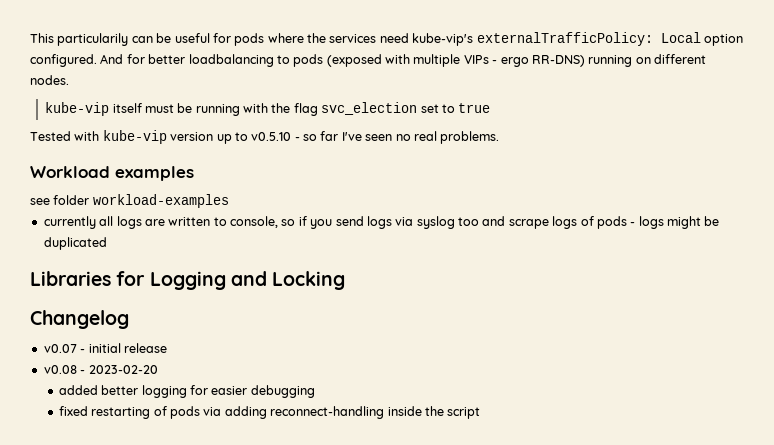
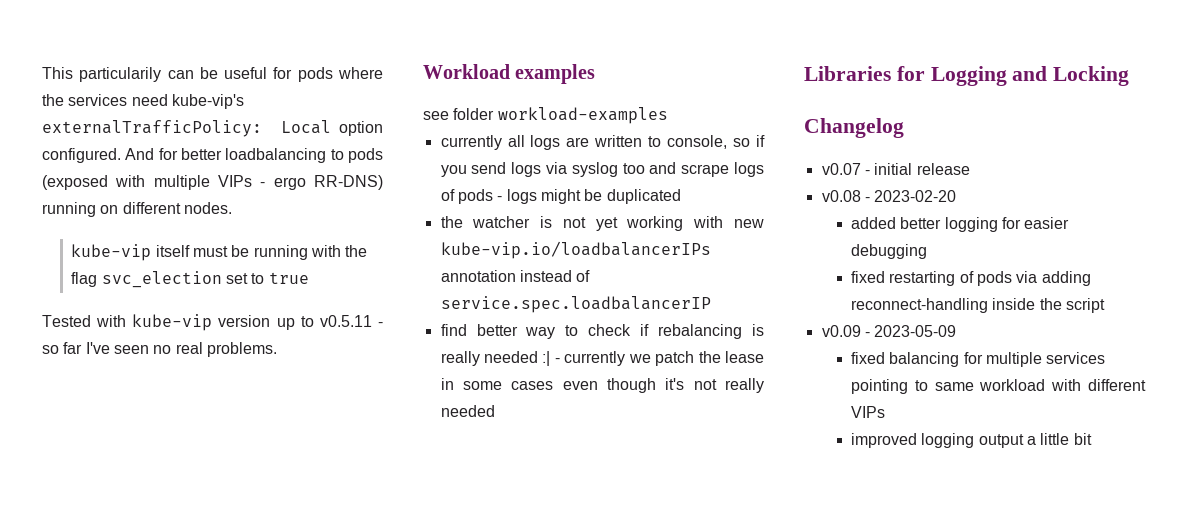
- Tested with kube-vip version up to v0.5.10 - so far I've seen no real problems.
+ Tested with kube-vip version up to v0.5.11 - so far I've seen no real problems.
+ the watcher is not yet working with new kube-vip.io/loadbalancerIPs annotation instead of service.spec.loadbalancerIP
+ find better way to check if rebalancing is really needed :| - currently we patch the lease in some cases even though it's not really needed
+ v0.09 - 2023-05-09
+ fixed balancing for multiple services pointing to same workload with different VIPs
+ improved logging output a little bit

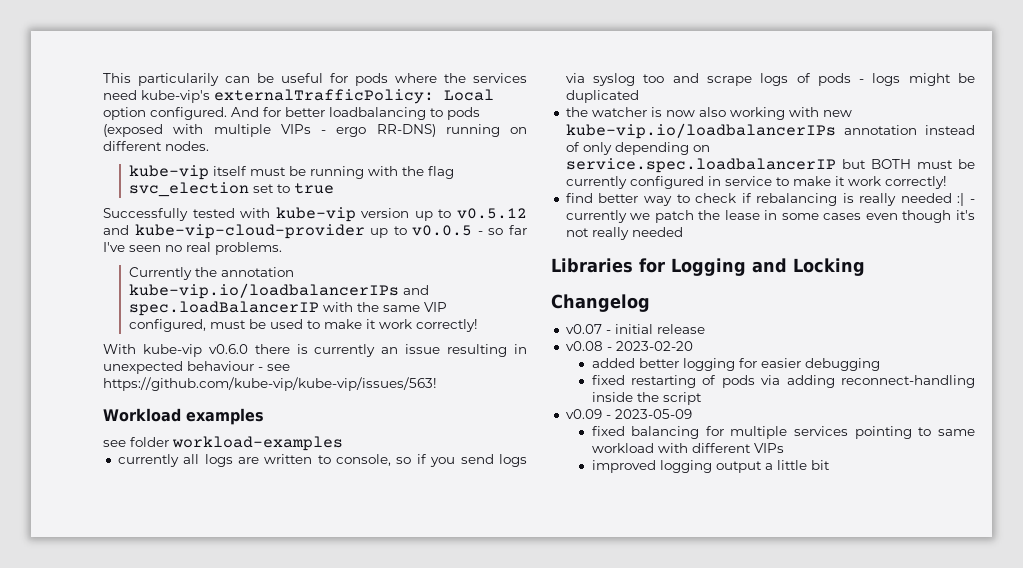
- Tested with kube-vip version up to v0.5.11 - so far I've seen no real problems.
+ Successfully tested with kube-vip version up to v0.5.12 and kube-vip-cloud-provider up to v0.0.5 - so far I've seen no real problems.
+ Currently the annotation kube-vip.io/loadbalancerIPs and spec.loadBalancerIP with the same VIP configured, must be used to make it work correctly!
+ With kube-vip v0.6.0 there is currently an issue resulting in unexpected behaviour - see https://github.com/kube-vip/kube-vip/issues/563!
- the watcher is not yet working with new kube-vip.io/loadbalancerIPs annotation instead of service.spec.loadbalancerIP
+ the watcher is now also working with new kube-vip.io/loadbalancerIPs annotation instead of only depending on service.spec.loadbalancerIP but BOTH must be currently configured in service to make it work correctly!

